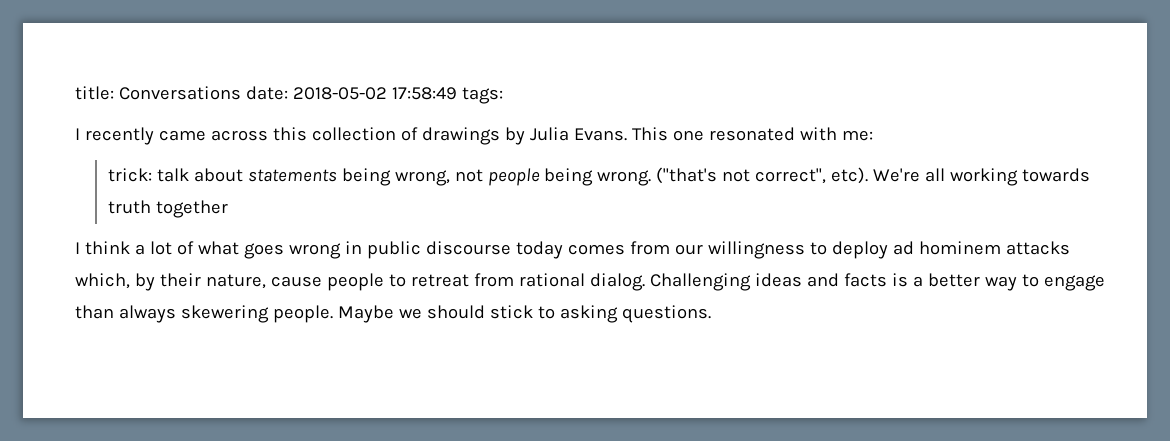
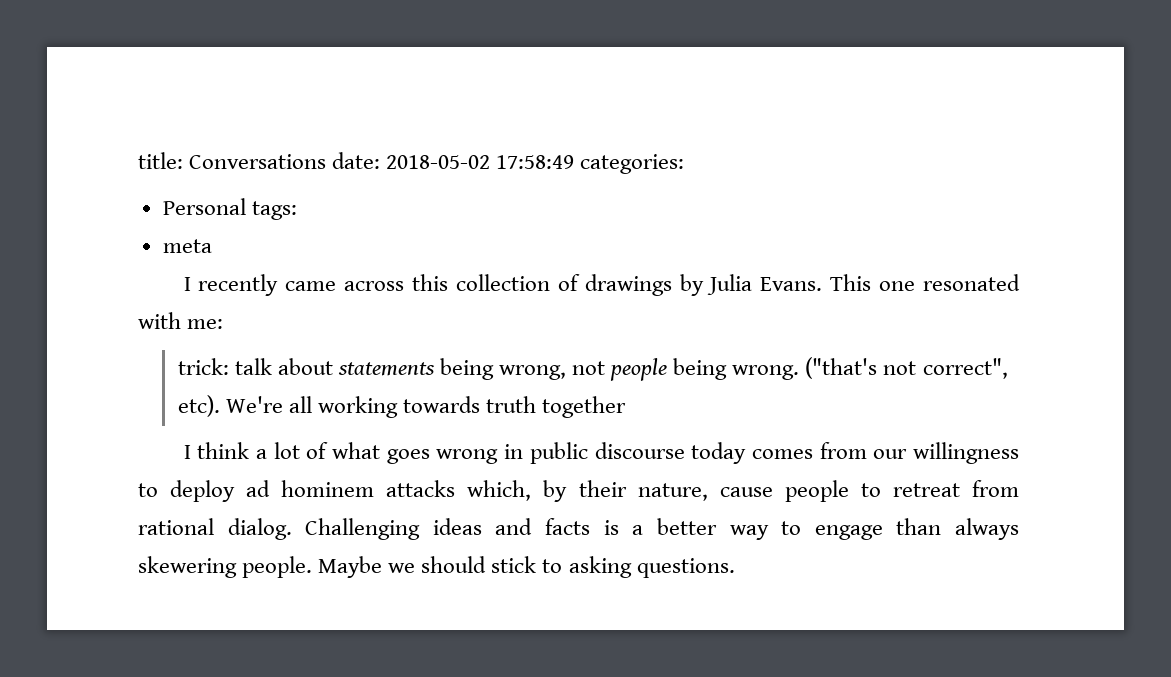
- title: Conversations date: 2018-05-02 17:58:49 tags:
+ title: Conversations date: 2018-05-02 17:58:49 categories:
+ Personal tags:
+ meta

